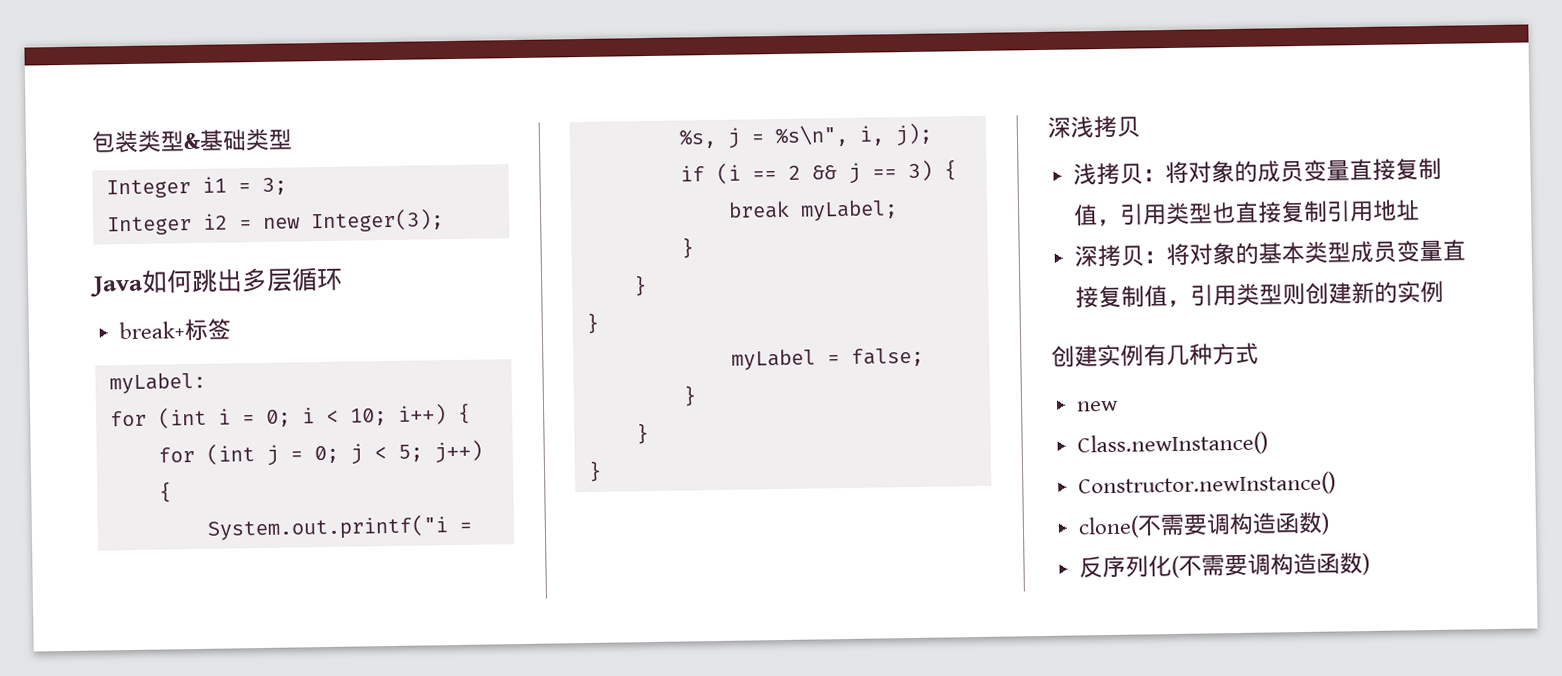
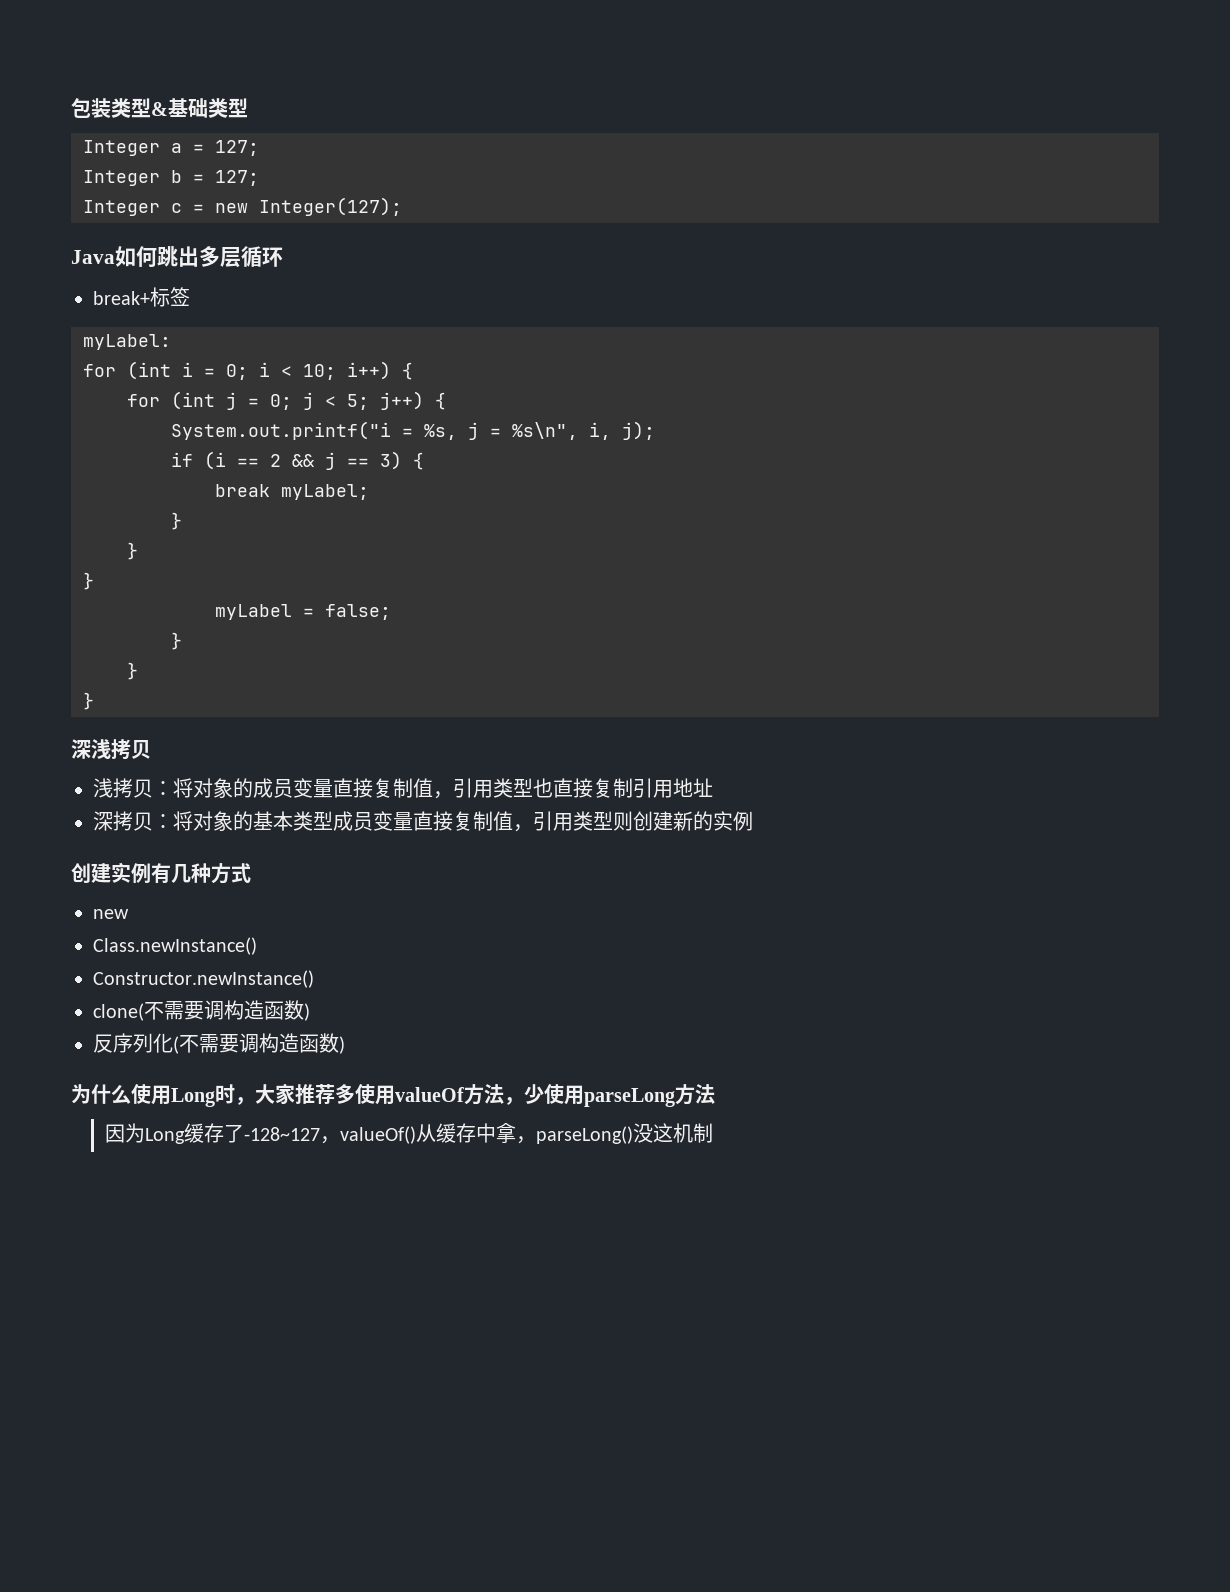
- Integer i1 = 3;
- Integer i2 = new Integer(3);
+ Integer a = 127;
+ Integer b = 127;
+ Integer c = new Integer(127);
+ 为什么使用Long时，大家推荐多使用valueOf方法，少使用parseLong方法
+ 因为Long缓存了-128~127，valueOf()从缓存中拿，parseLong()没这机制

